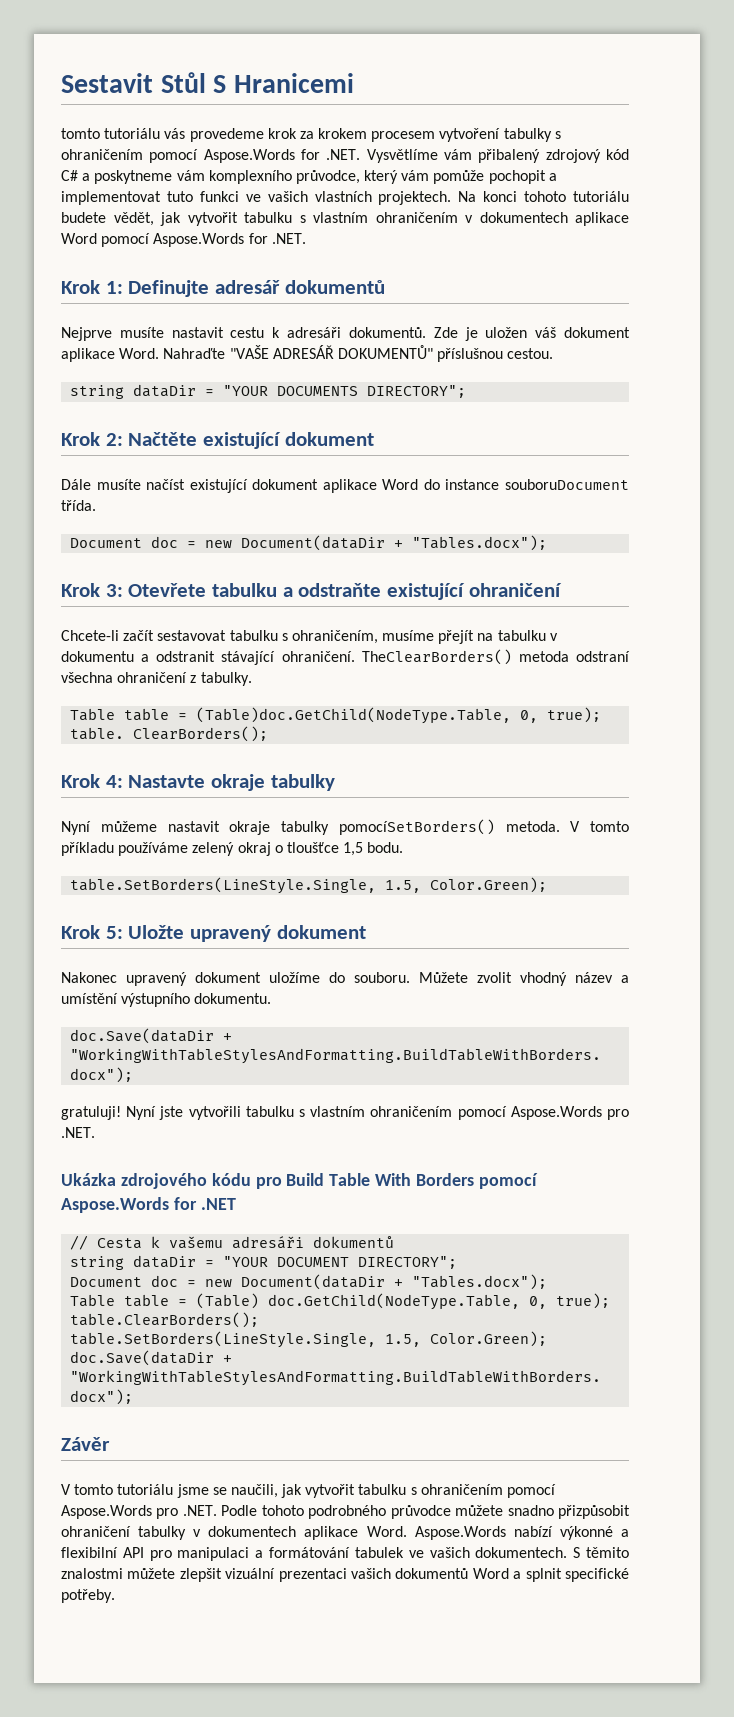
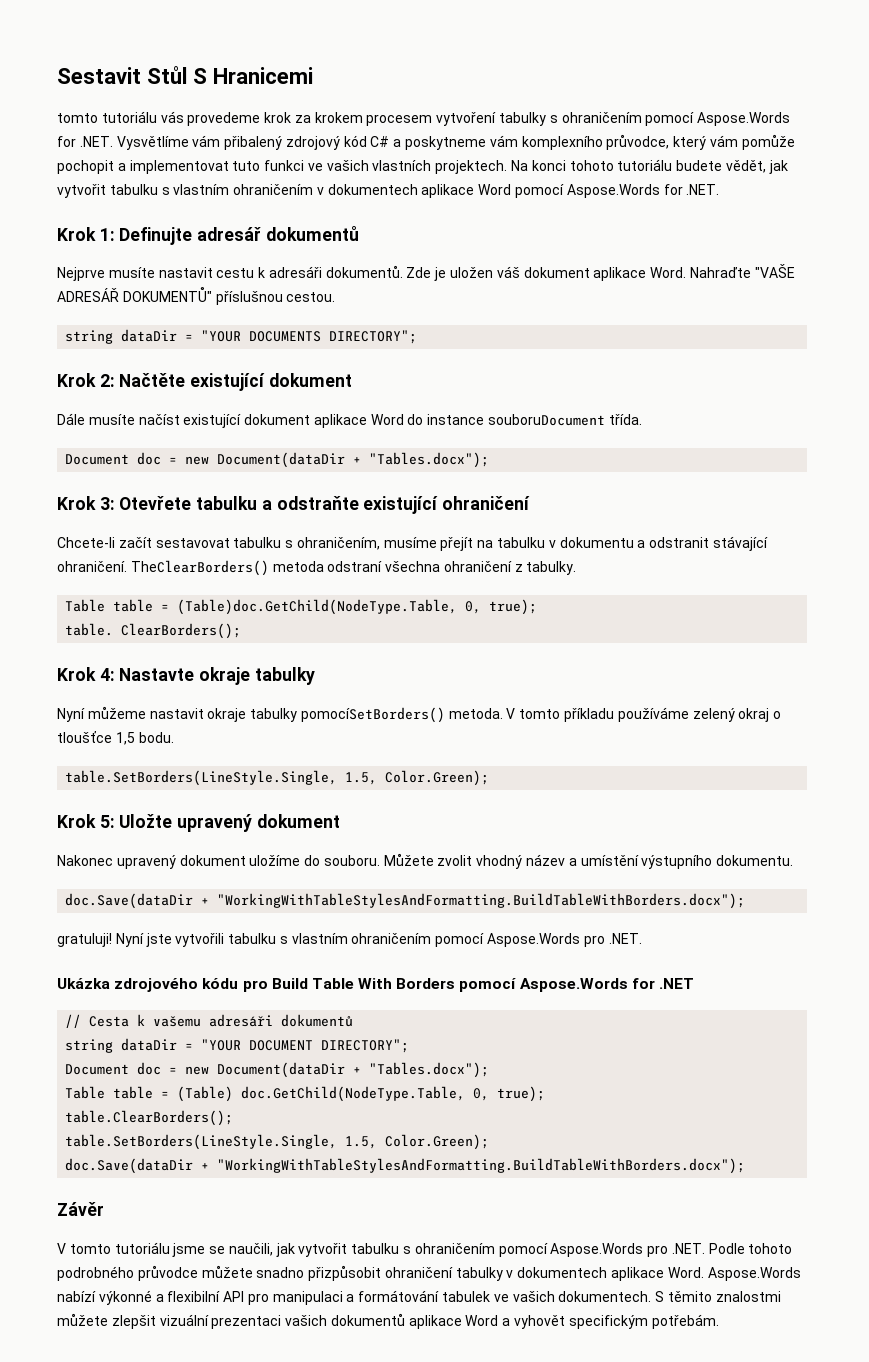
- S těmito znalostmi můžete zlepšit vizuální prezentaci vašich dokumentů Word a splnit specifické potřeby.
+ S těmito znalostmi můžete zlepšit vizuální prezentaci vašich dokumentů aplikace Word a vyhovět specifickým potřebám.

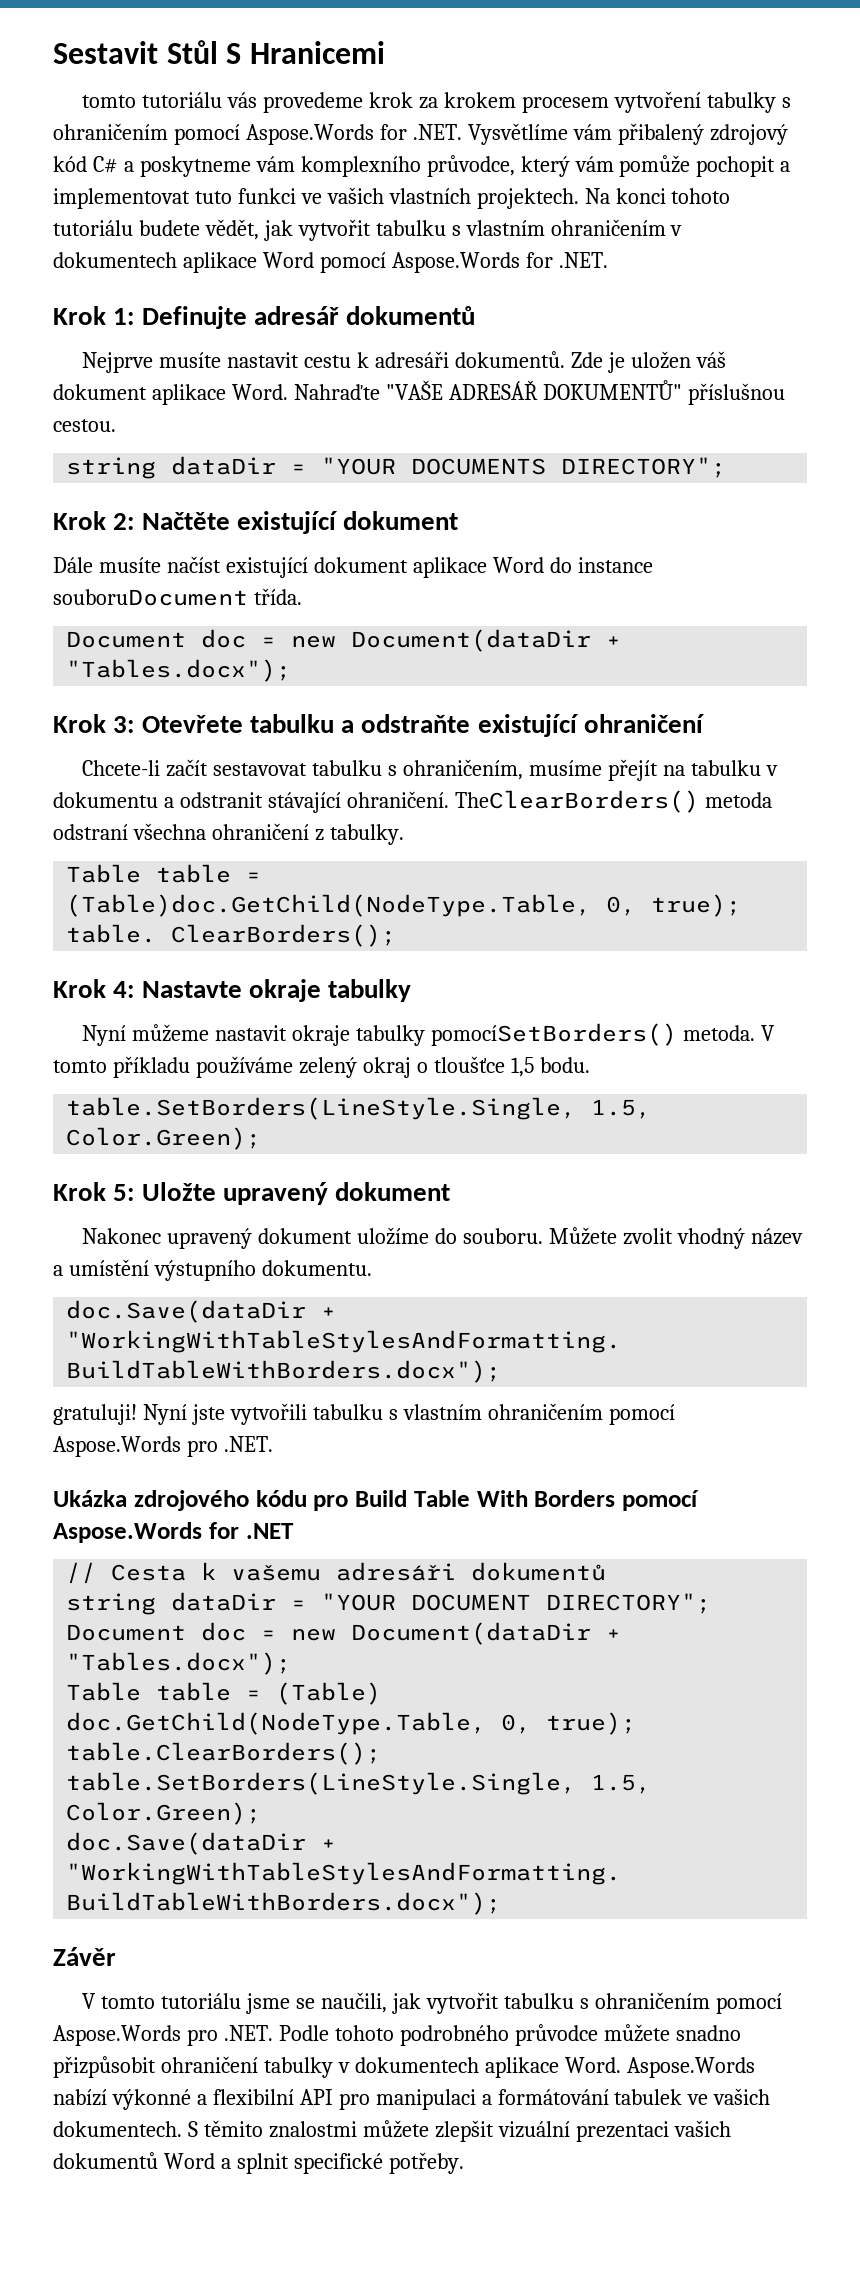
- S těmito znalostmi můžete zlepšit vizuální prezentaci vašich dokumentů aplikace Word a vyhovět specifickým potřebám.
+ S těmito znalostmi můžete zlepšit vizuální prezentaci vašich dokumentů Word a splnit specifické potřeby.

